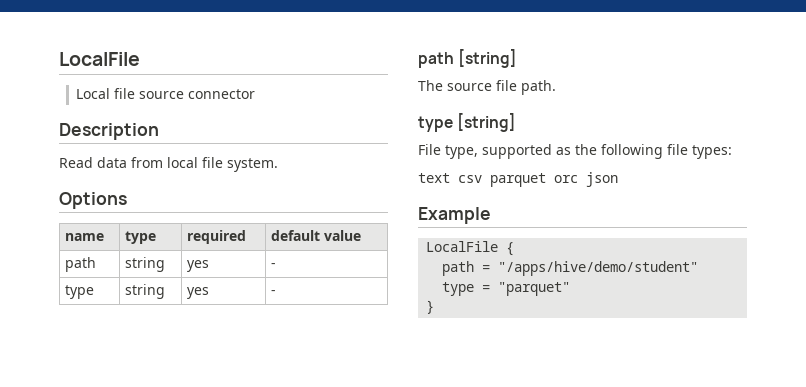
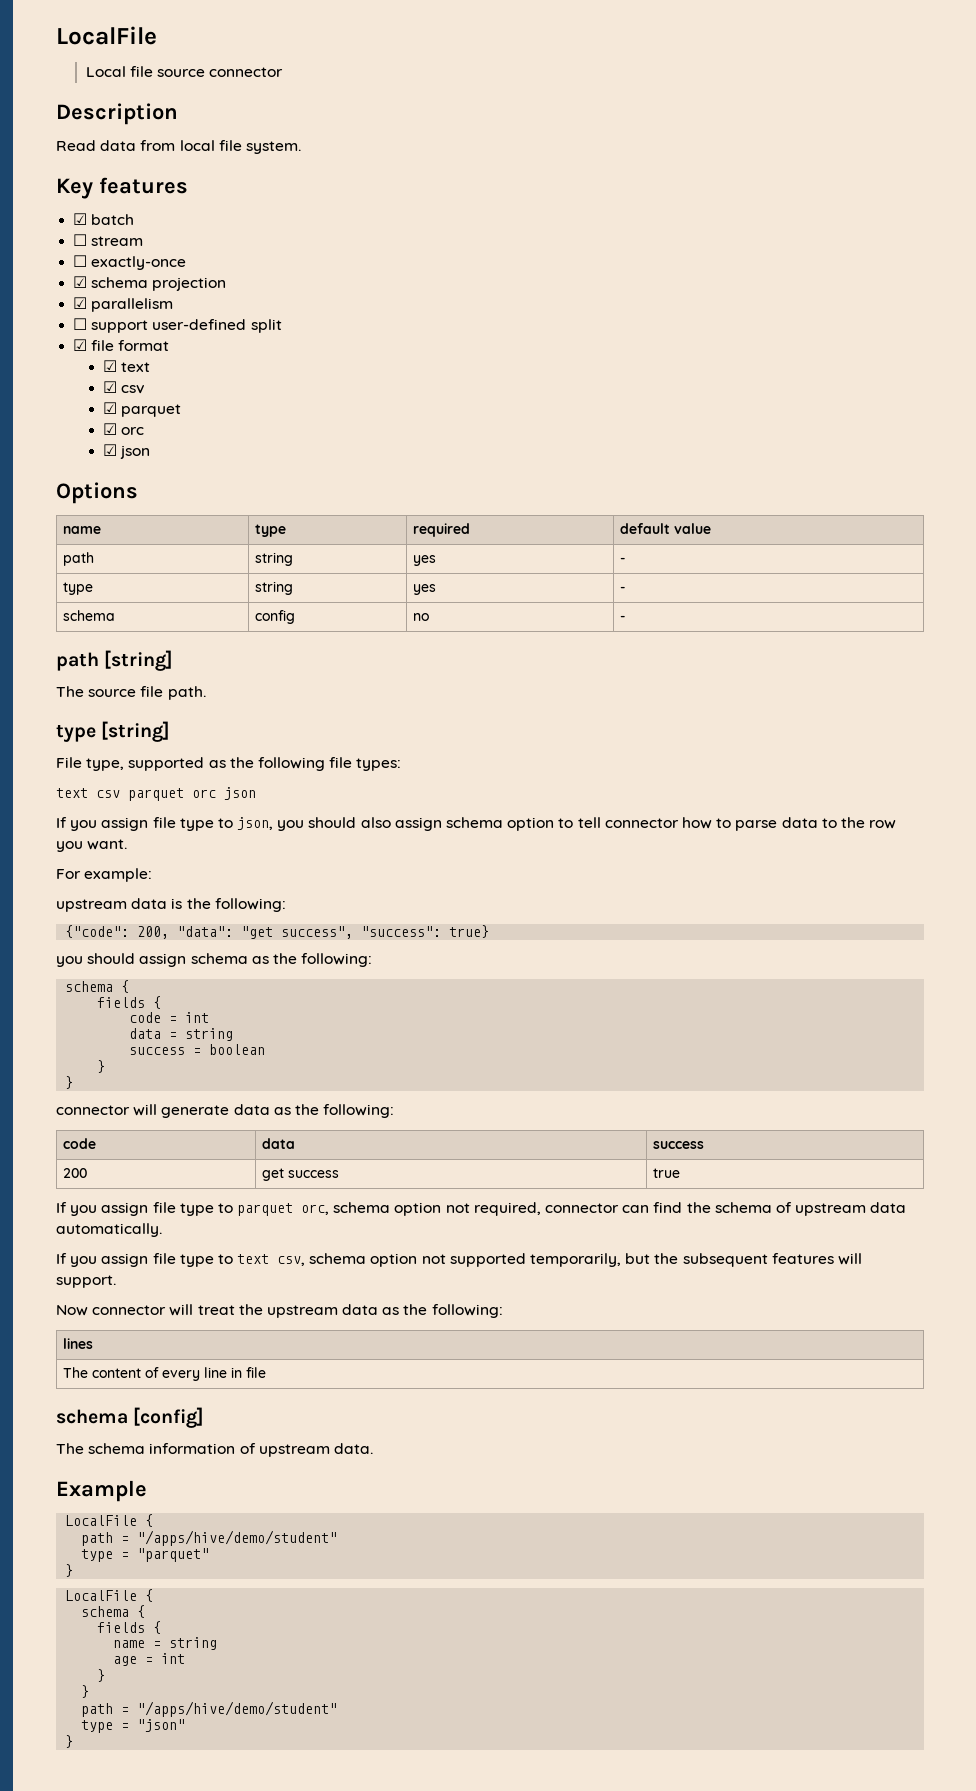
+ Key features
+ ☑ batch
+ ☐ stream
+ ☐ exactly-once
+ ☑ schema projection
+ ☑ parallelism
+ ☐ support user-defined split
+ ☑ file format
+ ☑ text
+ ☑ csv
+ ☑ parquet
+ ☑ orc
+ ☑ json
+ schema | config | no | -
+ If you assign file type to json, you should also assign schema option to tell connector how to parse data to the row you want.
+ For example:
+ upstream data is the following:
+ {"code": 200, "data": "get success", "success": true}
+ you should assign schema as the following:
+ schema {
+ fields {
+ code = int
+ data = string
+ success = boolean
+ }
+ }
+ connector will generate data as the following:
+ code | data | success
+ 200 | get success | true
+ If you assign file type to parquet orc, schema option not required, connector can find the schema of upstream data automatically.
+ If you assign file type to text csv, schema option not supported temporarily, but the subsequent features will support.
+ Now connector will treat the upstream data as the following:
+ lines
+ The content of every line in file
+ schema [config]
+ The schema information of upstream data.
  type = "parquet"
+ }
+ LocalFile {
+ schema {
+ fields {
+ name = string
+ age = int
+ }
+ }
+ path = "/apps/hive/demo/student"
+ type = "json"

